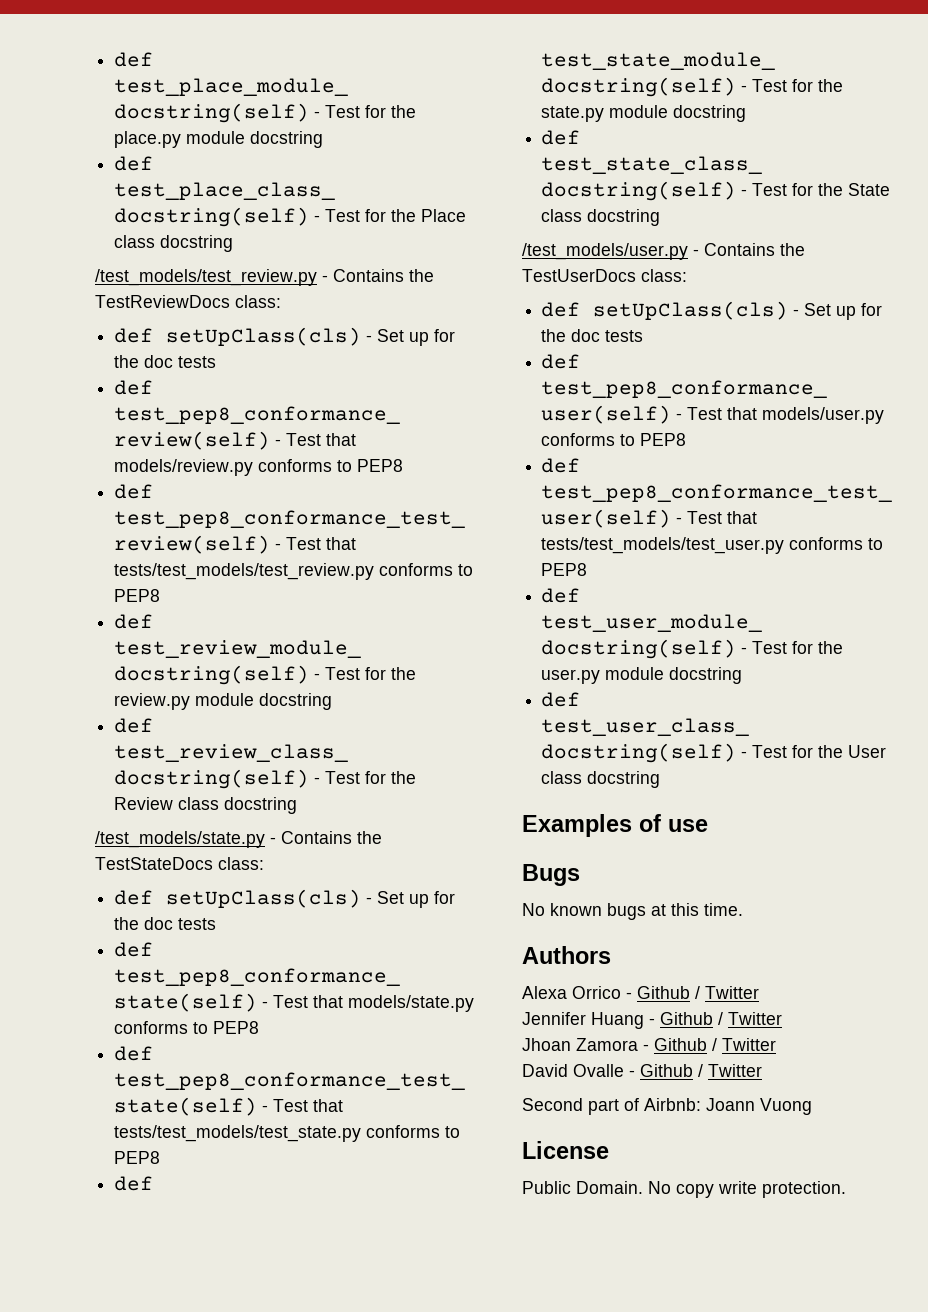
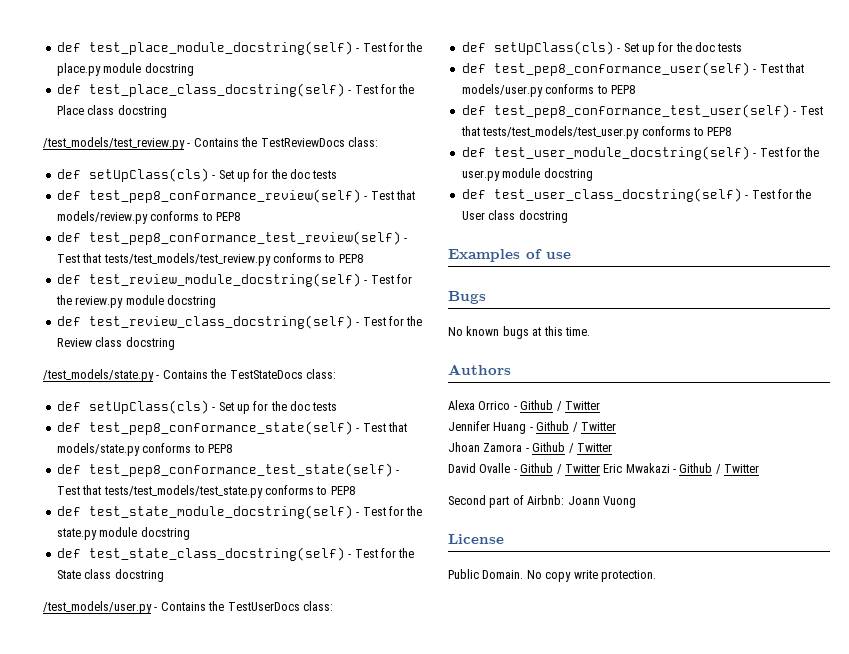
- David Ovalle - Github / Twitter
+ David Ovalle - Github / Twitter Eric Mwakazi - Github / Twitter

